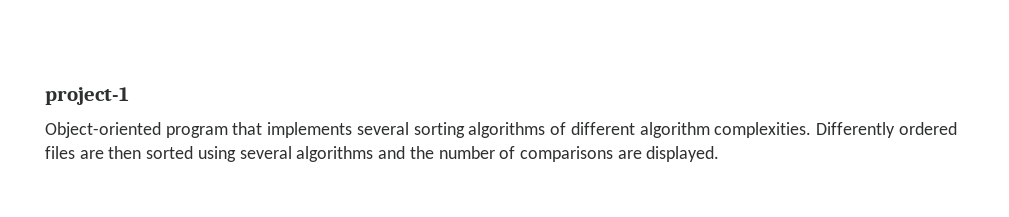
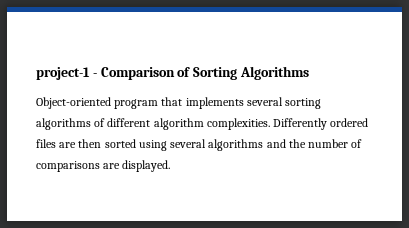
- project-1
+ project-1 - Comparison of Sorting Algorithms

